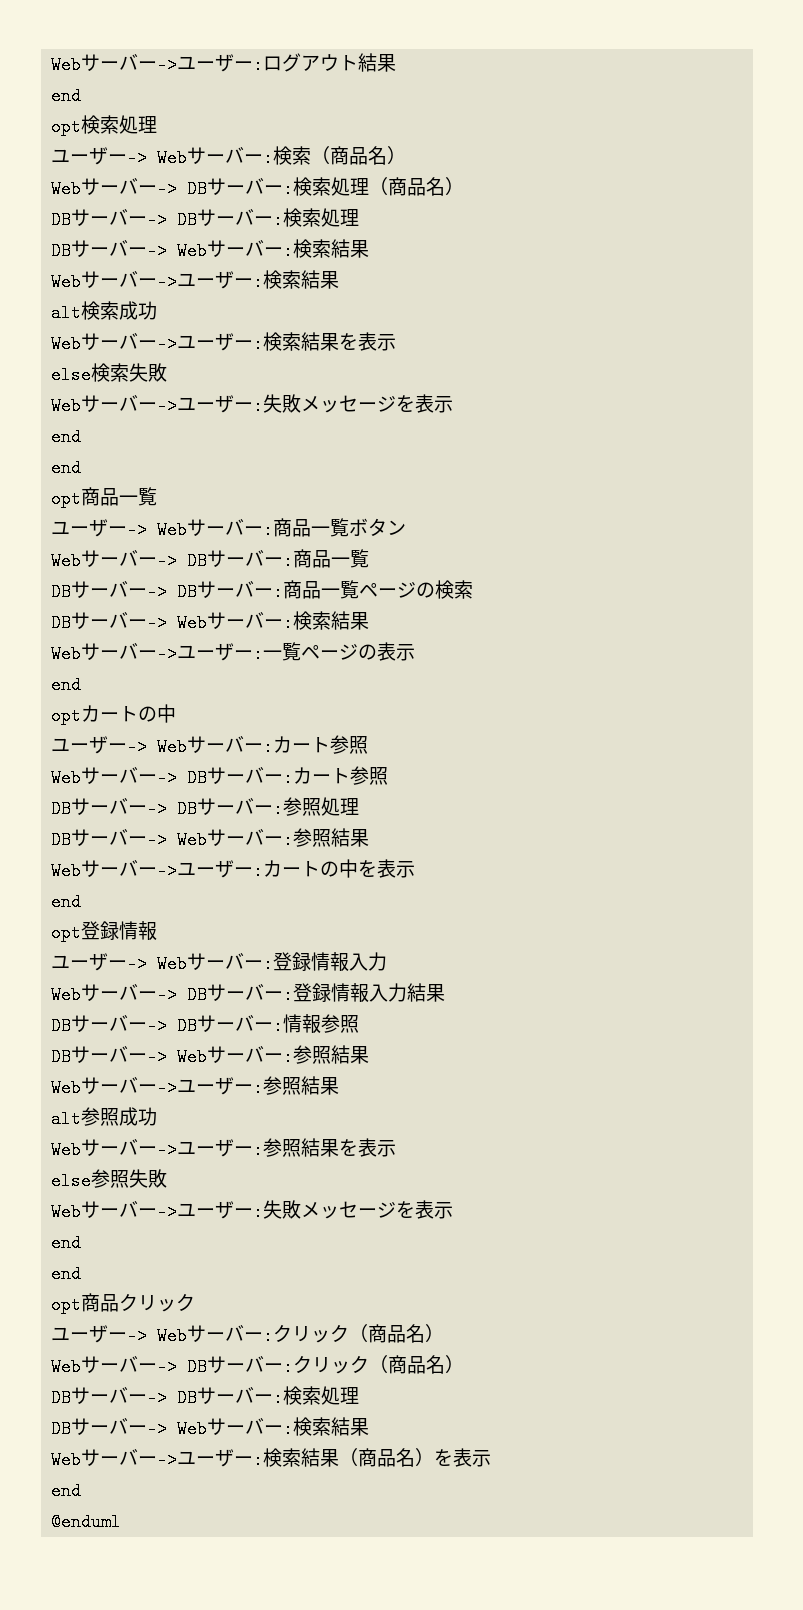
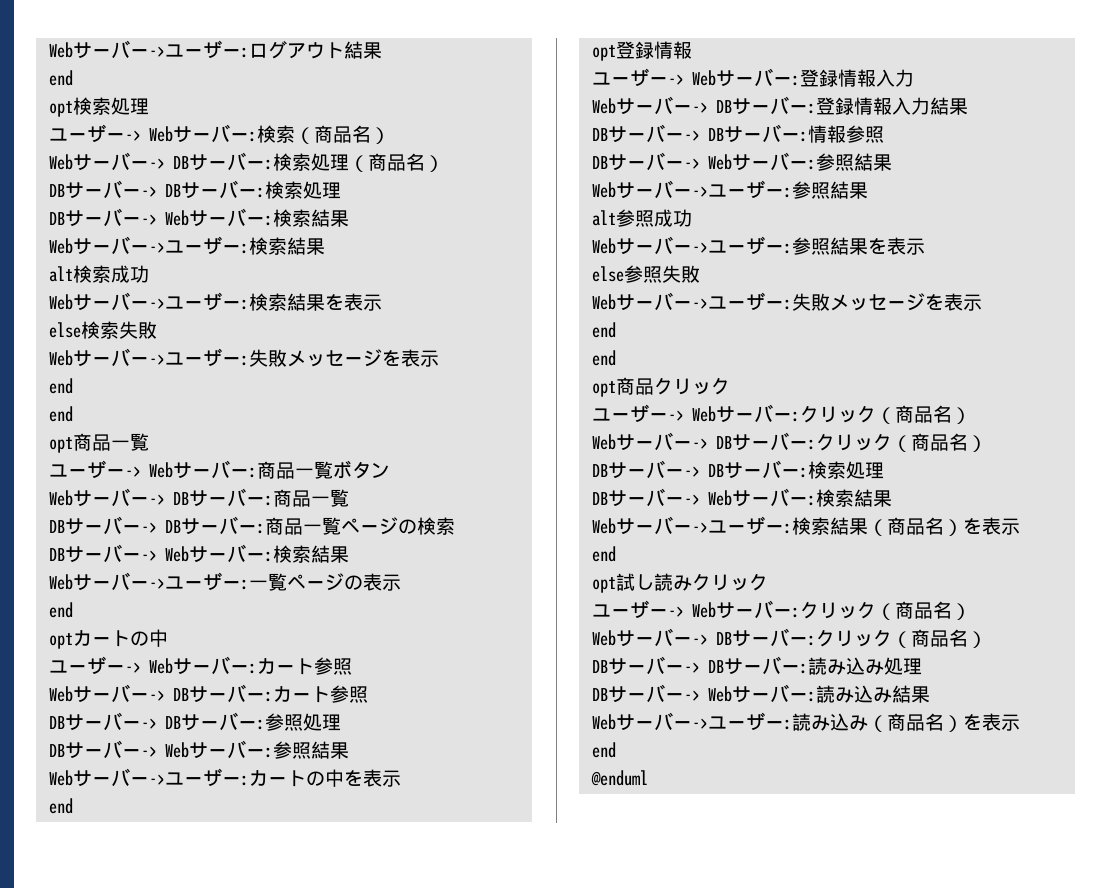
+ opt試し読みクリック
+ ユーザー-> Webサーバー:クリック（商品名）
+ Webサーバー-> DBサーバー:クリック（商品名）
+ DBサーバー-> DBサーバー:読み込み処理
+ DBサーバー-> Webサーバー:読み込み結果
+ Webサーバー->ユーザー:読み込み（商品名）を表示
+ end

